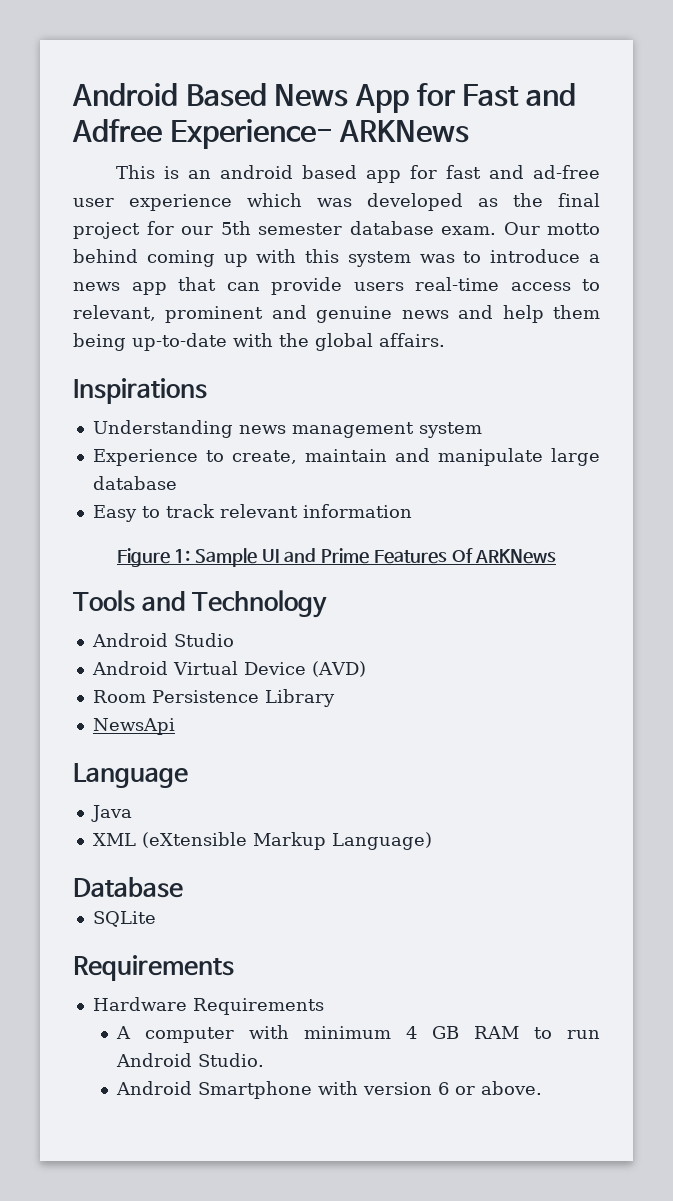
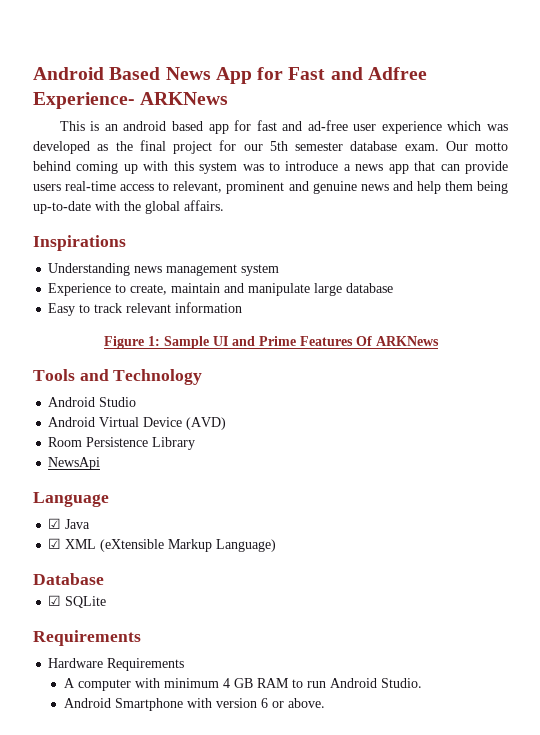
- Java
+ ☑ Java
- XML (eXtensible Markup Language)
+ ☑ XML (eXtensible Markup Language)
- SQLite
+ ☑ SQLite

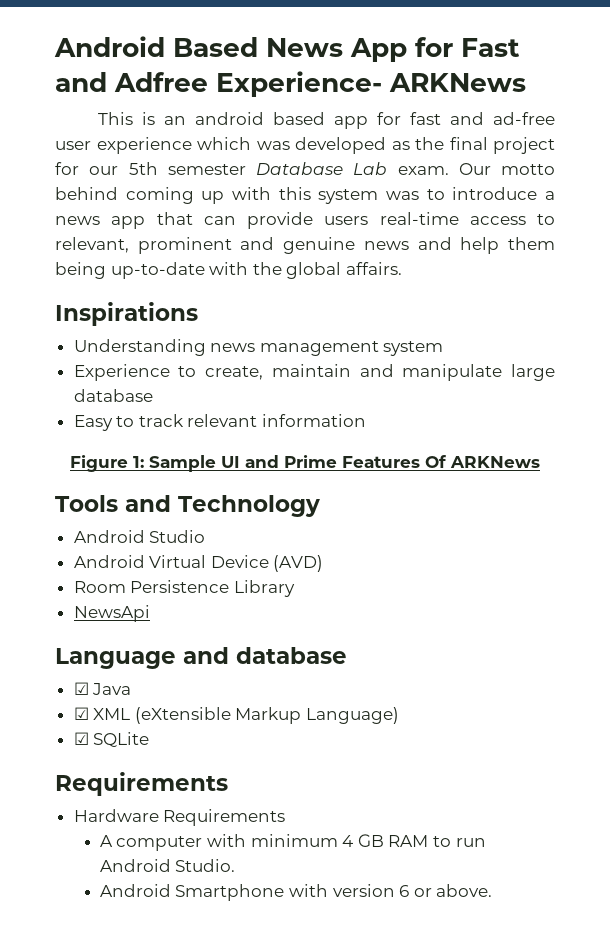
- This is an android based app for fast and ad-free user experience which was developed as the final project for our 5th semester database exam.
+ This is an android based app for fast and ad-free user experience which was developed as the final project for our 5th semester Database Lab exam.
- Language
+ Language and database
- Database

